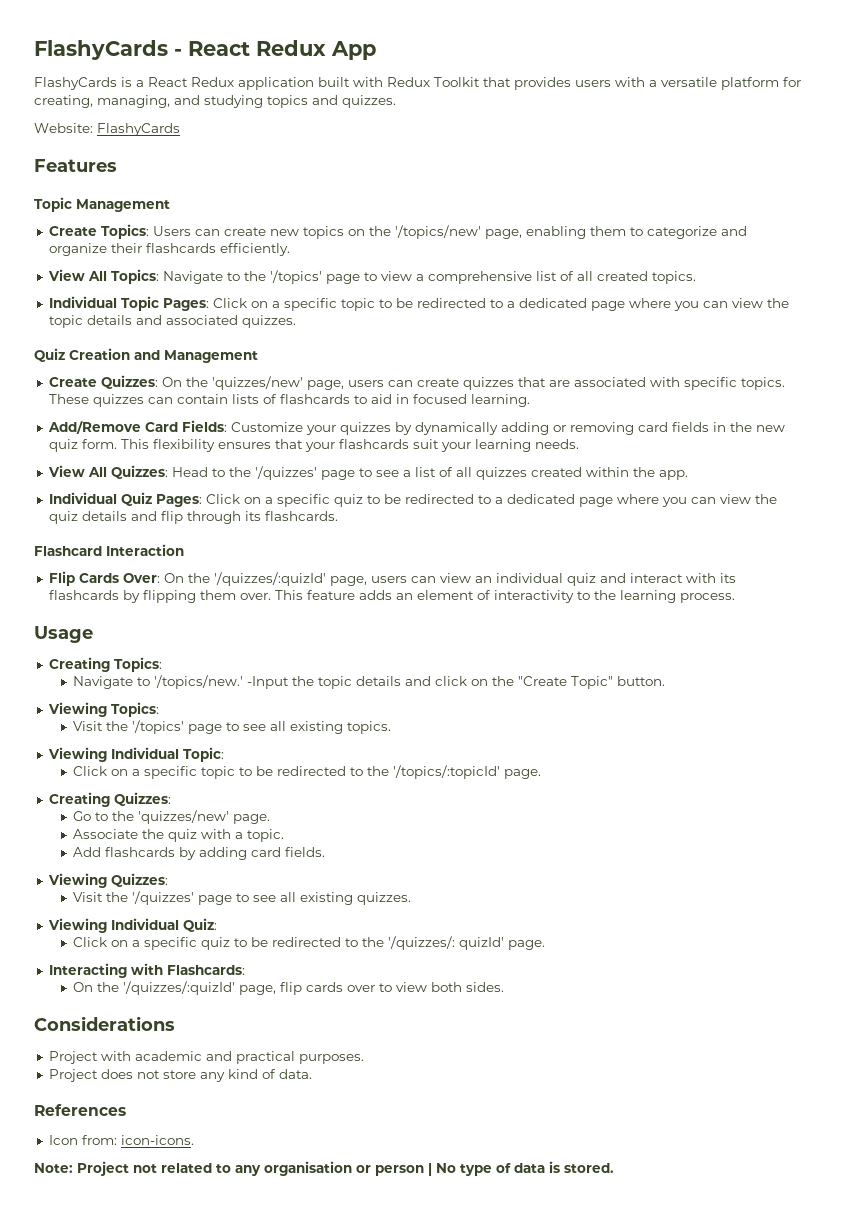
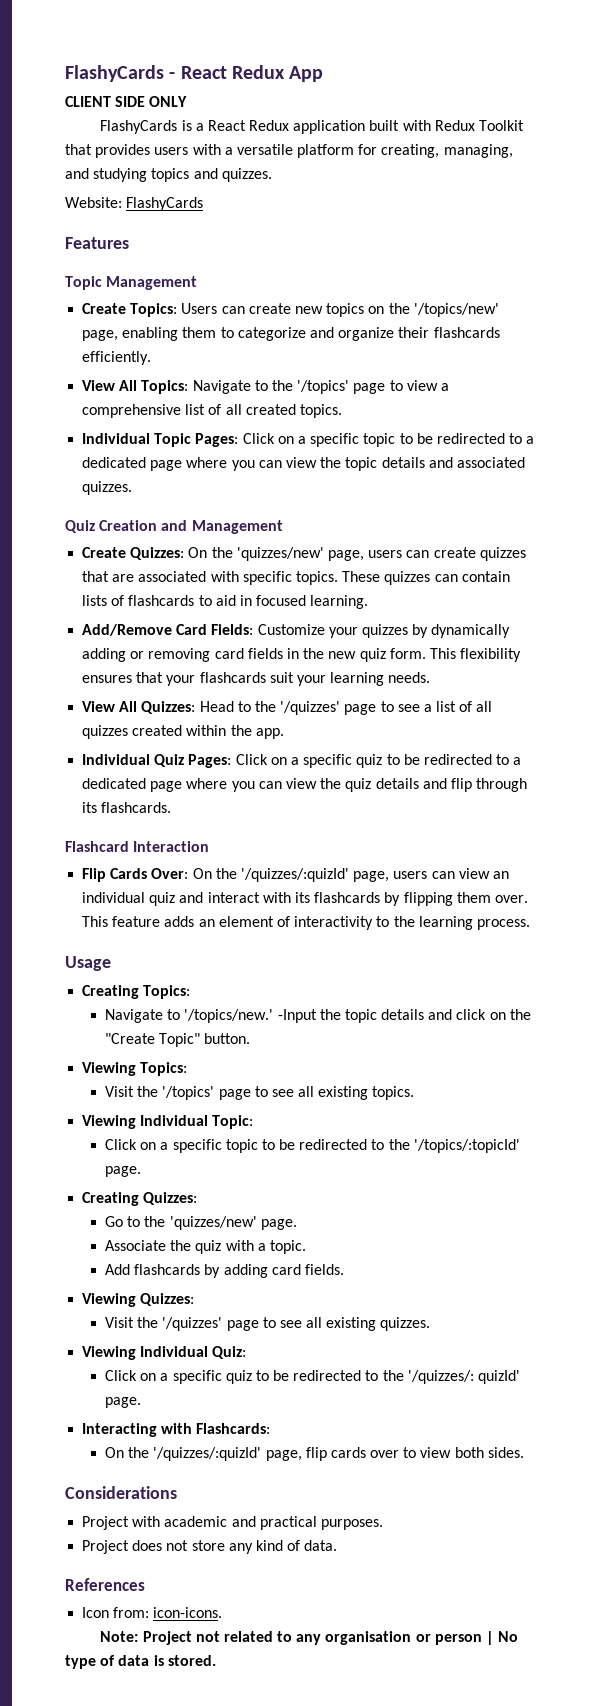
+ CLIENT SIDE ONLY

